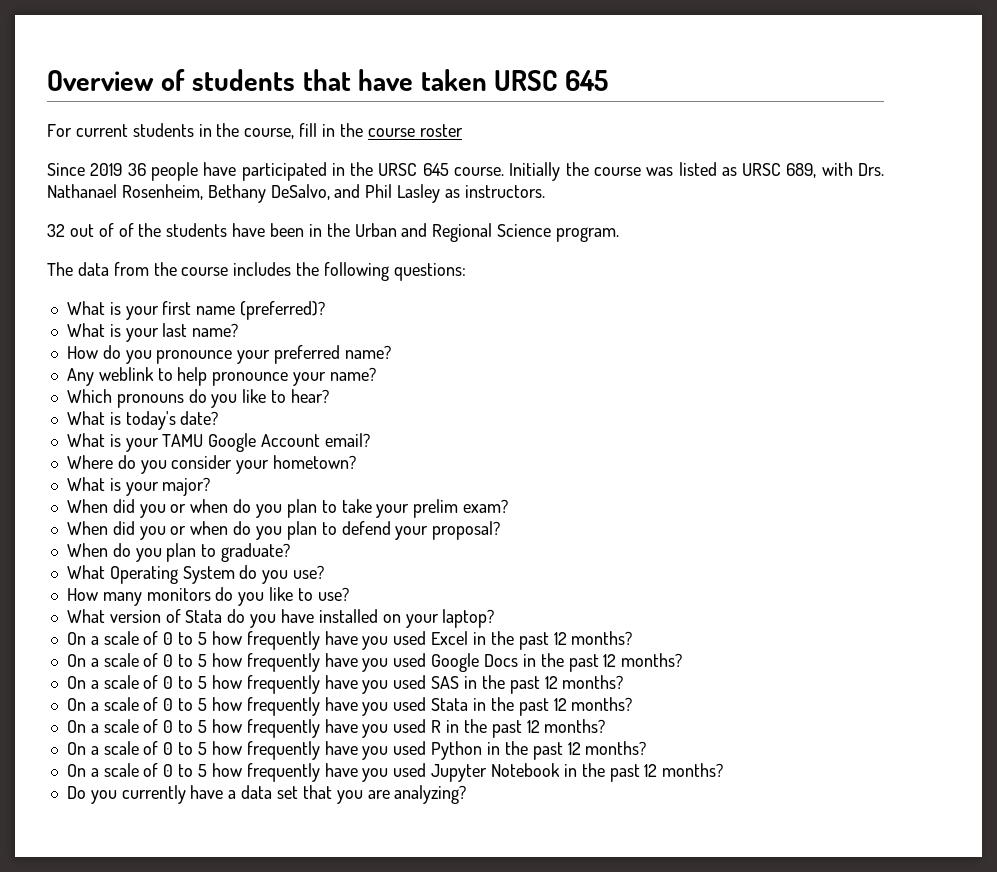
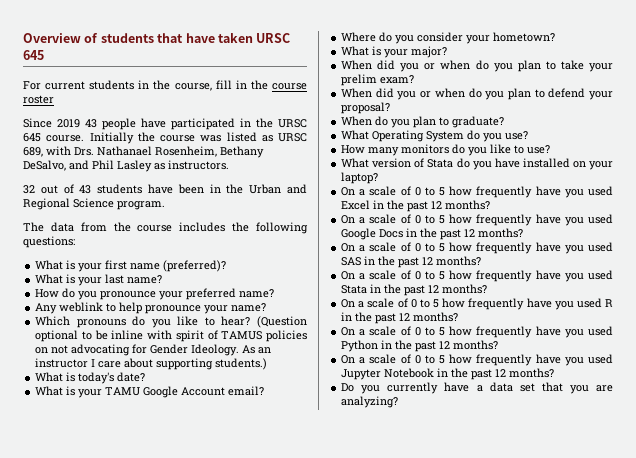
- Since 2019 36 people have participated in the URSC 645 course.
+ Since 2019 43 people have participated in the URSC 645 course.
- 32 out of of the students have been in the Urban and Regional Science program.
+ 32 out of 43 students have been in the Urban and Regional Science program.
+ (Question optional to be inline with spirit of TAMUS policies on not advocating for Gender Ideology. As an instructor I care about supporting students.)

